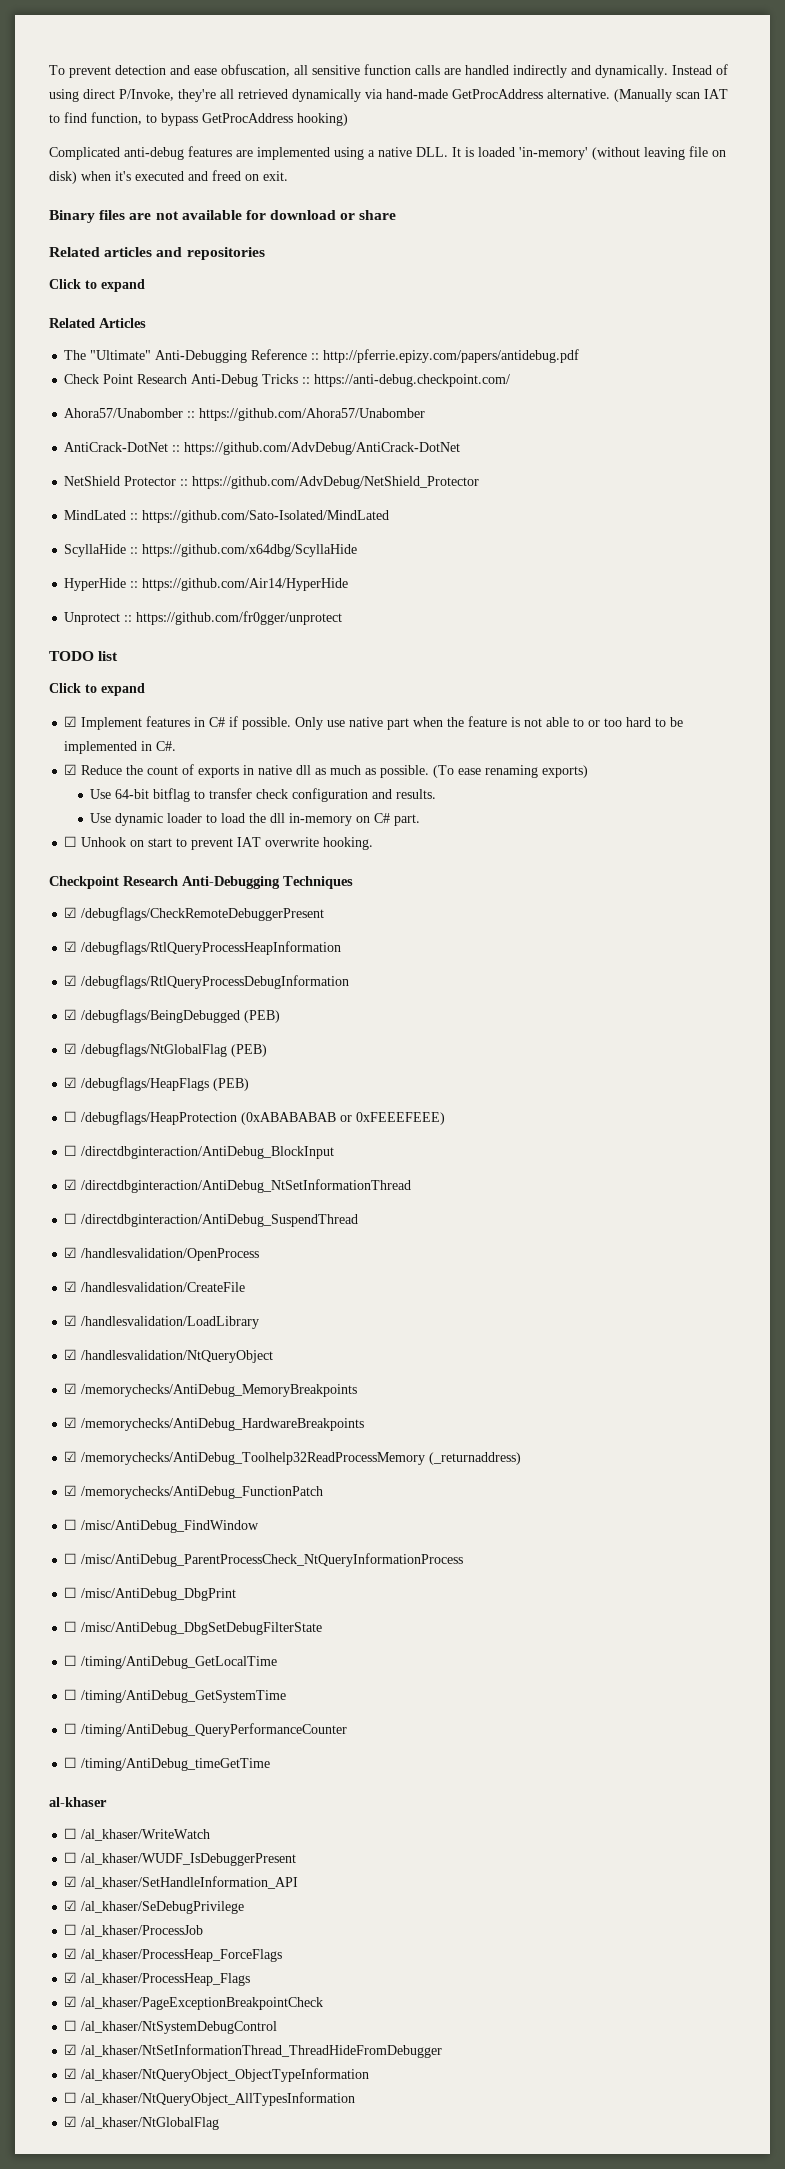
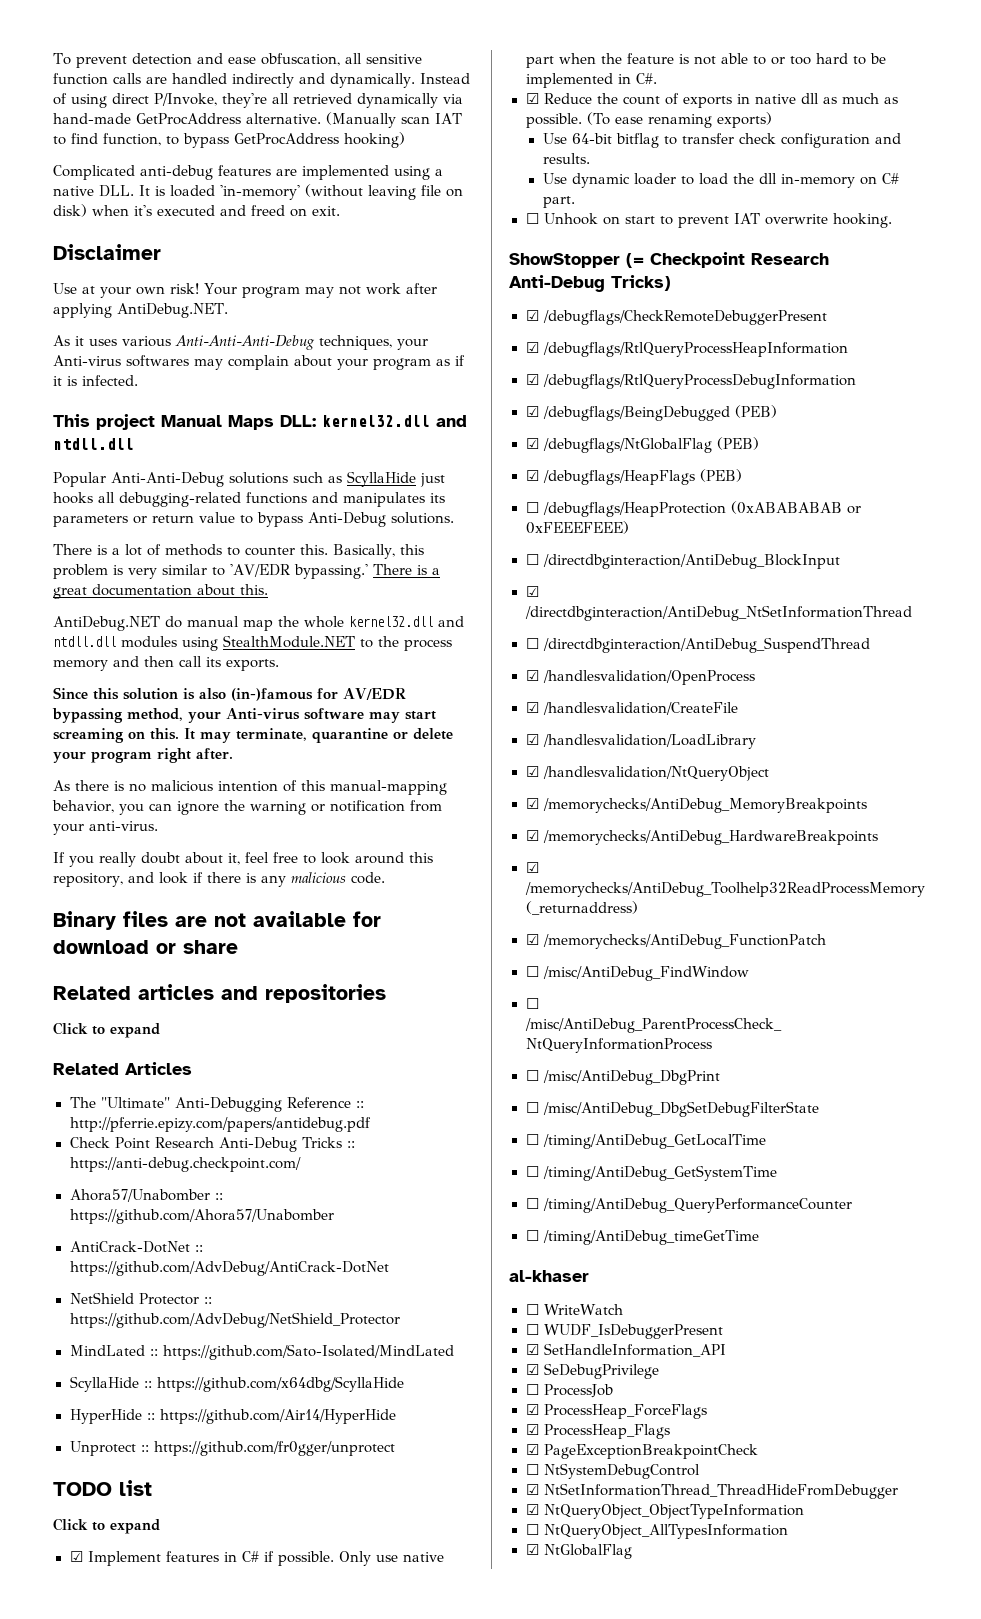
+ Disclaimer
+ Use at your own risk! Your program may not work after applying AntiDebug.NET.
+ As it uses various Anti-Anti-Anti-Debug techniques, your Anti-virus softwares may complain about your program as if it is infected.
+ This project Manual Maps DLL: kernel32.dll and ntdll.dll
+ Popular Anti-Anti-Debug solutions such as ScyllaHide just hooks all debugging-related functions and manipulates its parameters or return value to bypass Anti-Debug solutions.
+ There is a lot of methods to counter this. Basically, this problem is very similar to 'AV/EDR bypassing.' There is a great documentation about this.
+ AntiDebug.NET do manual map the whole kernel32.dll and ntdll.dll modules using StealthModule.NET to the process memory and then call its exports.
+ Since this solution is also (in-)famous for AV/EDR bypassing method, your Anti-virus software may start screaming on this. It may terminate, quarantine or delete your program right after.
+ As there is no malicious intention of this manual-mapping behavior, you can ignore the warning or notification from your anti-virus.
+ If you really doubt about it, feel free to look around this repository, and look if there is any malicious code.
- Checkpoint Research Anti-Debugging Techniques
+ ShowStopper (= Checkpoint Research Anti-Debug Tricks)
- ☐ /al_khaser/WriteWatch
- ☐ /al_khaser/WUDF_IsDebuggerPresent
- ☑ /al_khaser/SetHandleInformation_API
- ☑ /al_khaser/SeDebugPrivilege
- ☐ /al_khaser/ProcessJob
- ☑ /al_khaser/ProcessHeap_ForceFlags
- ☑ /al_khaser/ProcessHeap_Flags
- ☑ /al_khaser/PageExceptionBreakpointCheck
- ☐ /al_khaser/NtSystemDebugControl
- ☑ /al_khaser/NtSetInformationThread_ThreadHideFromDebugger
- ☑ /al_khaser/NtQueryObject_ObjectTypeInformation
- ☐ /al_khaser/NtQueryObject_AllTypesInformation
- ☑ /al_khaser/NtGlobalFlag
+ ☐ WriteWatch
+ ☐ WUDF_IsDebuggerPresent
+ ☑ SetHandleInformation_API
+ ☑ SeDebugPrivilege
+ ☐ ProcessJob
+ ☑ ProcessHeap_ForceFlags
+ ☑ ProcessHeap_Flags
+ ☑ PageExceptionBreakpointCheck
+ ☐ NtSystemDebugControl
+ ☑ NtSetInformationThread_ThreadHideFromDebugger
+ ☑ NtQueryObject_ObjectTypeInformation
+ ☐ NtQueryObject_AllTypesInformation
+ ☑ NtGlobalFlag

